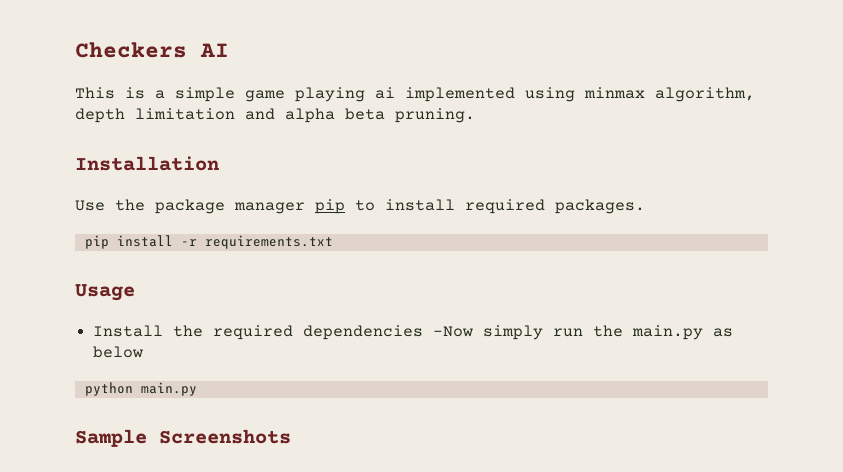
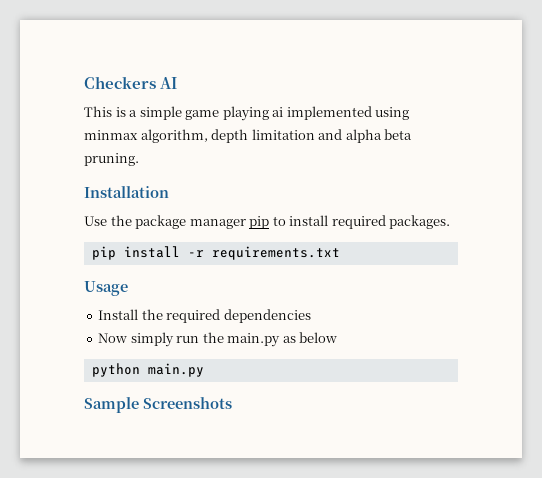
- Install the required dependencies -Now simply run the main.py as below
+ Install the required dependencies
+ Now simply run the main.py as below

